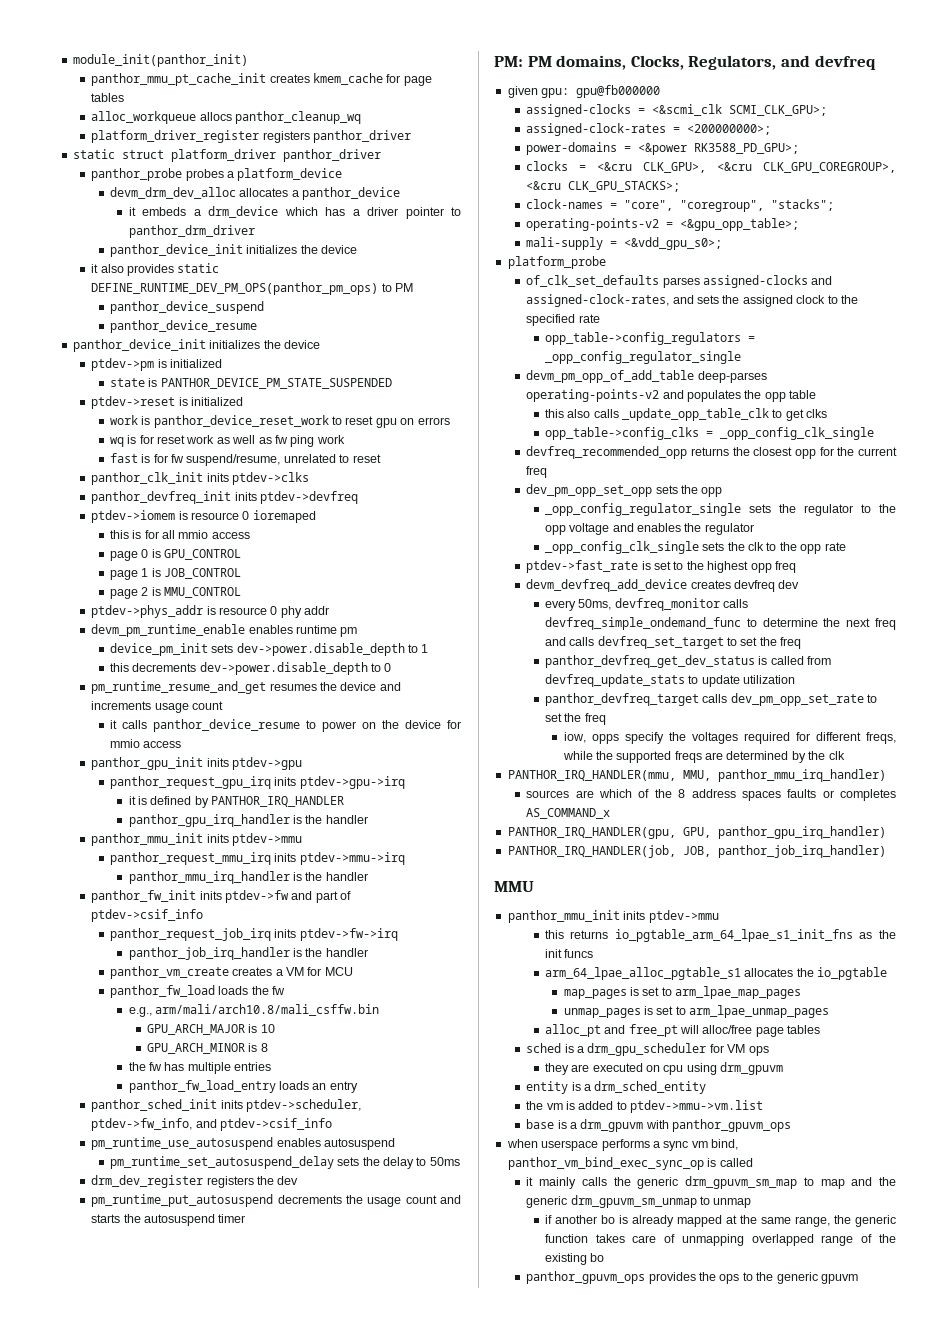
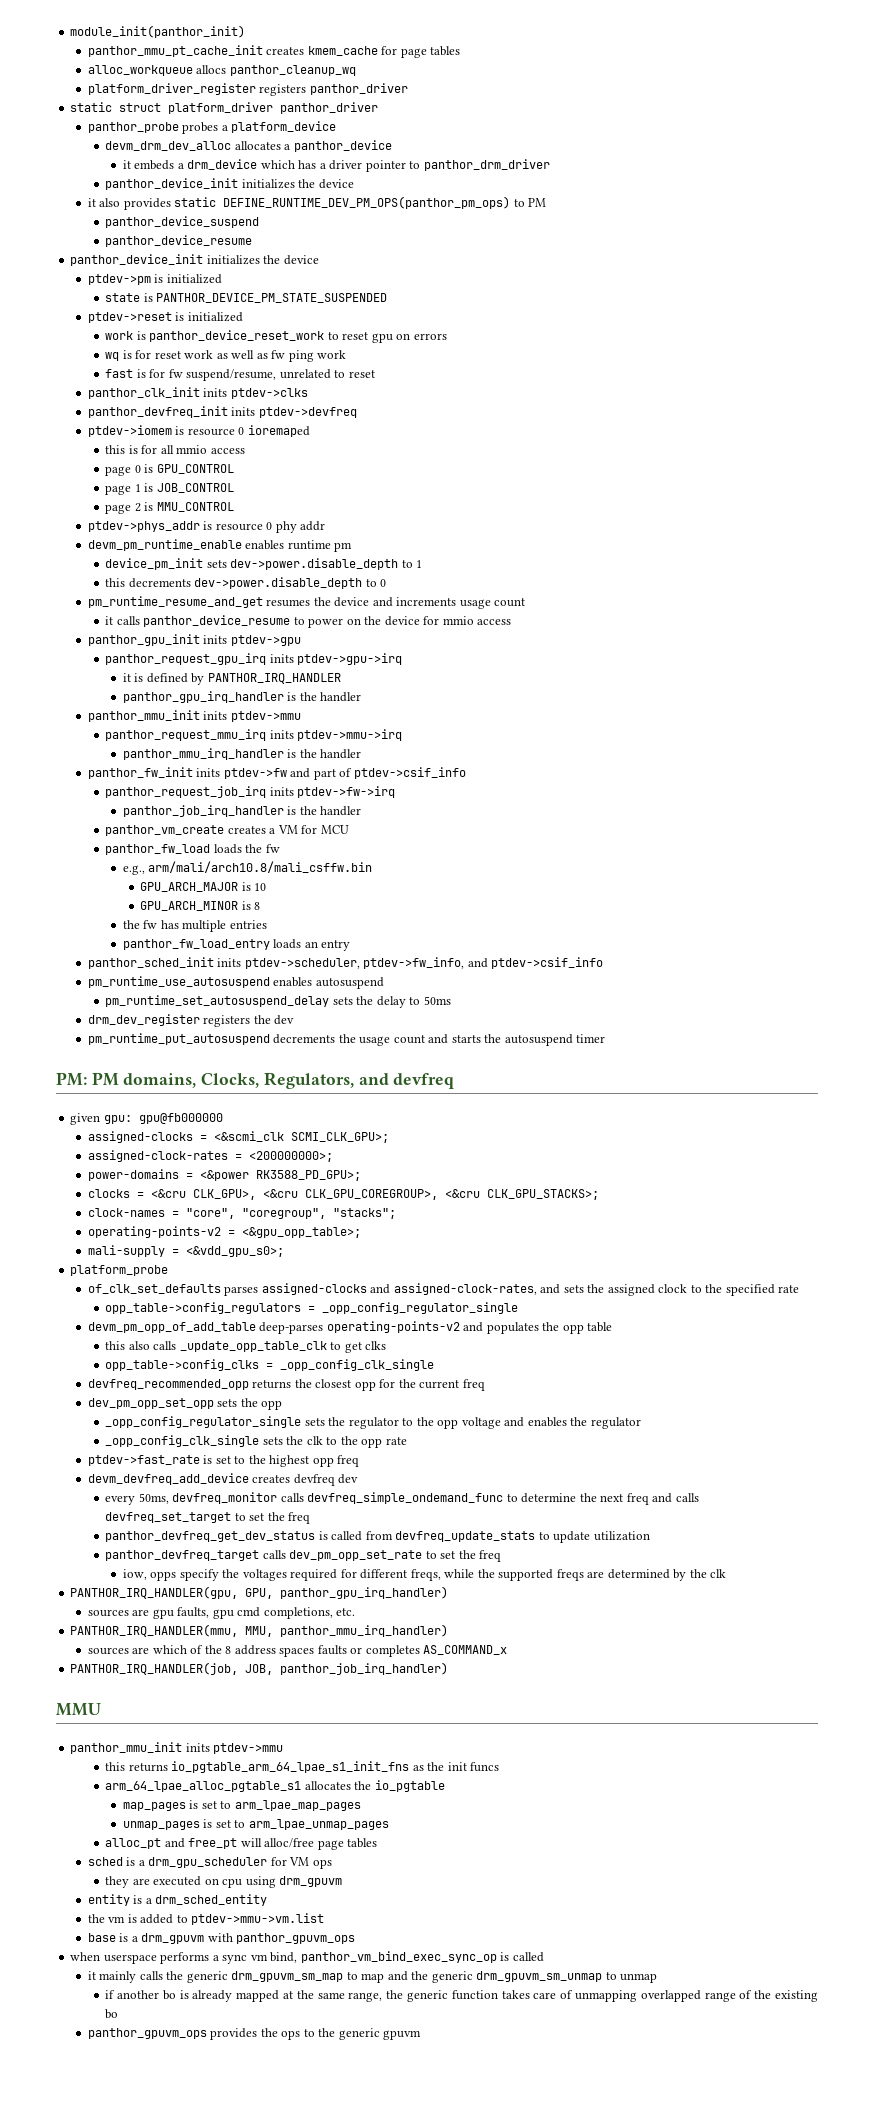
+ PANTHOR_IRQ_HANDLER(gpu, GPU, panthor_gpu_irq_handler)
+ sources are gpu faults, gpu cmd completions, etc.
- PANTHOR_IRQ_HANDLER(gpu, GPU, panthor_gpu_irq_handler)

